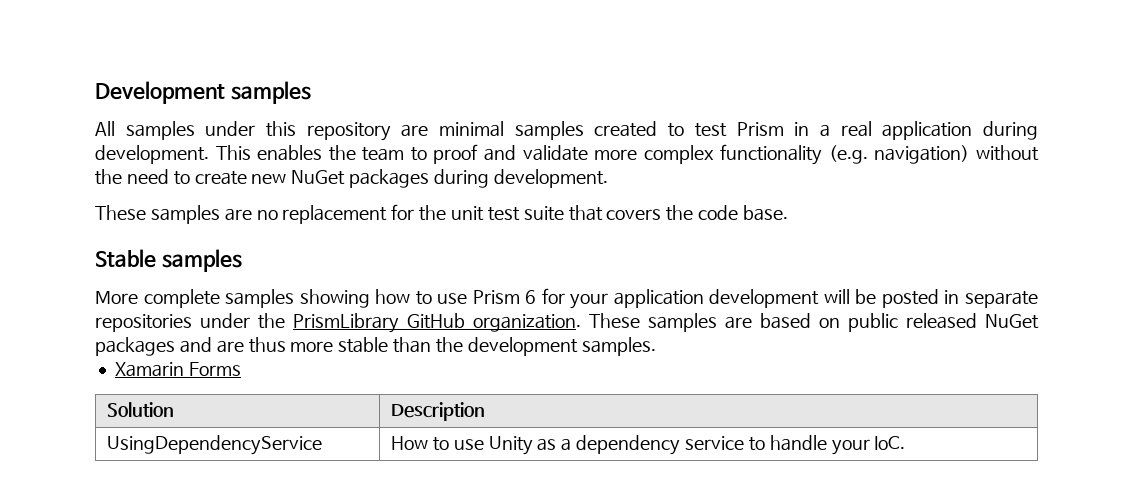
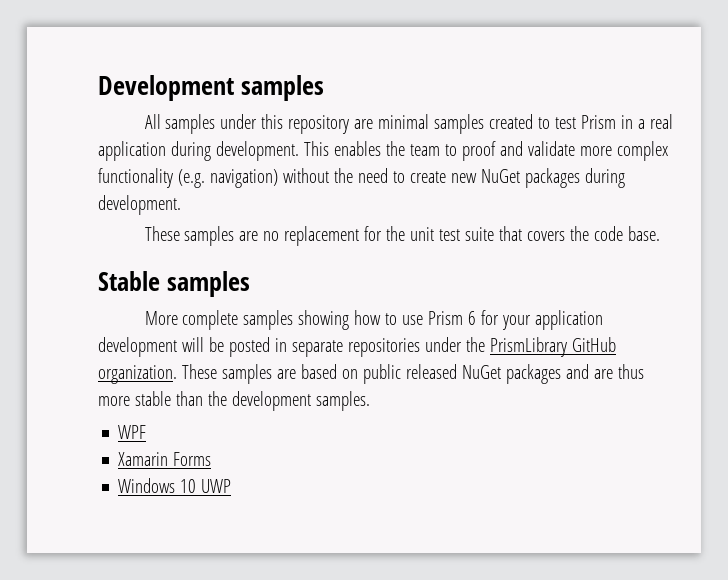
+ WPF
- Solution | Description
- UsingDependencyService | How to use Unity as a dependency service to handle your IoC.
+ Windows 10 UWP

